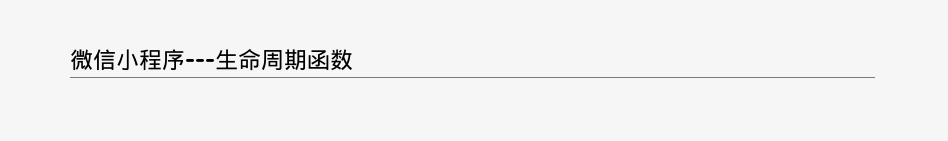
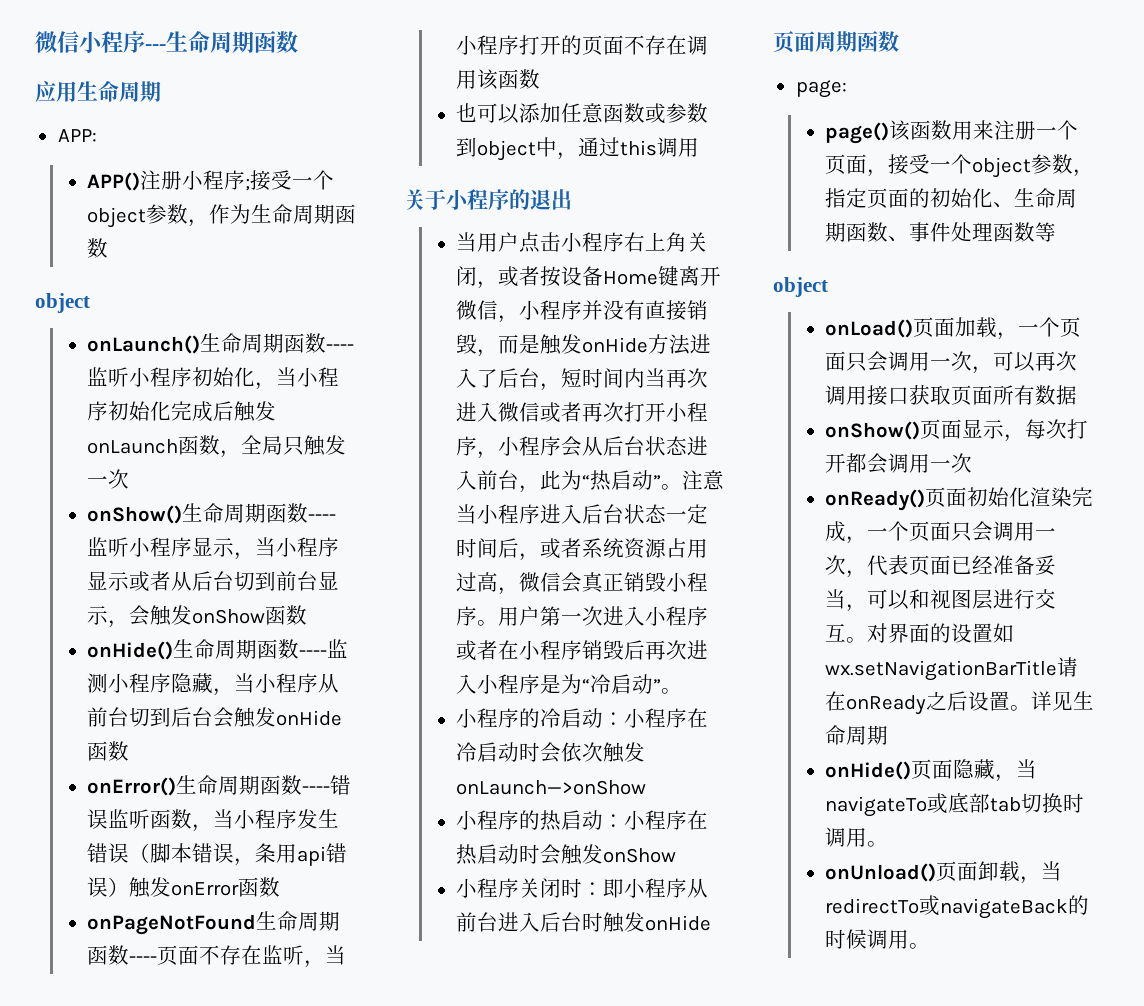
+ 应用生命周期
+ APP:
+ APP()注册小程序;接受一个object参数，作为生命周期函数
+ object
+ onLaunch()生命周期函数----监听小程序初始化，当小程序初始化完成后触发onLaunch函数，全局只触发一次
+ onShow()生命周期函数----监听小程序显示，当小程序显示或者从后台切到前台显示，会触发onShow函数
+ onHide()生命周期函数----监测小程序隐藏，当小程序从前台切到后台会触发onHide函数
+ onError()生命周期函数----错误监听函数，当小程序发生错误（脚本错误，条用api错误）触发onError函数
+ onPageNotFound生命周期函数----页面不存在监听，当小程序打开的页面不存在调用该函数
+ 也可以添加任意函数或参数到object中，通过this调用
+ 关于小程序的退出
+ 当用户点击小程序右上角关闭，或者按设备Home键离开微信，小程序并没有直接销毁，而是触发onHide方法进入了后台，短时间内当再次进入微信或者再次打开小程序，小程序会从后台状态进入前台，此为“热启动”。注意当小程序进入后台状态一定时间后，或者系统资源占用过高，微信会真正销毁小程序。用户第一次进入小程序或者在小程序销毁后再次进入小程序是为“冷启动”。
+ 小程序的冷启动：小程序在冷启动时会依次触发onLaunch—>onShow
+ 小程序的热启动：小程序在热启动时会触发onShow
+ 小程序关闭时：即小程序从前台进入后台时触发onHide
+ 页面周期函数
+ page:
+ page()该函数用来注册一个页面，接受一个object参数，指定页面的初始化、生命周期函数、事件处理函数等
+ object
+ onLoad()页面加载，一个页面只会调用一次，可以再次调用接口获取页面所有数据
+ onShow()页面显示，每次打开都会调用一次
+ onReady()页面初始化渲染完成，一个页面只会调用一次，代表页面已经准备妥当，可以和视图层进行交互。对界面的设置如wx.setNavigationBarTitle请在onReady之后设置。详见生命周期
+ onHide()页面隐藏，当navigateTo或底部tab切换时调用。
+ onUnload()页面卸载，当redirectTo或navigateBack的时候调用。

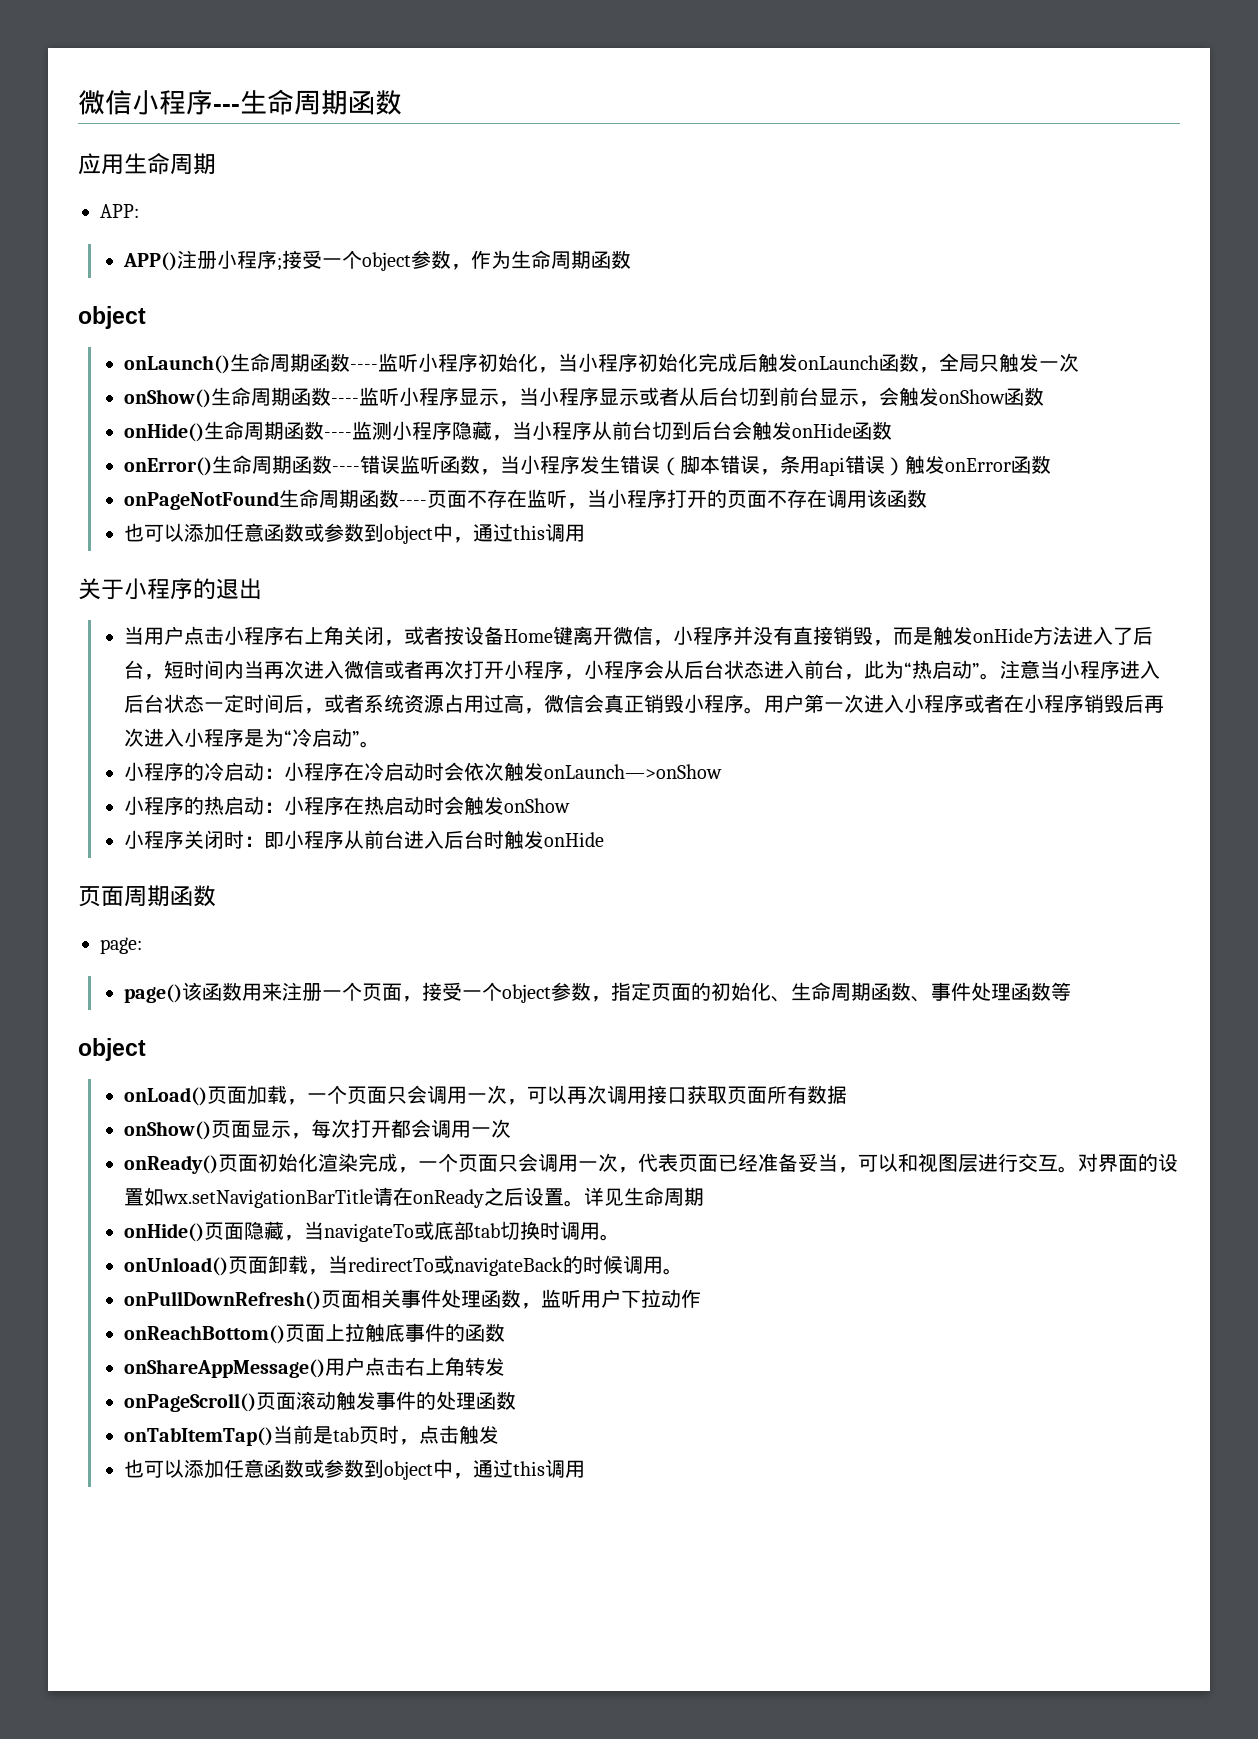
+ onPullDownRefresh()页面相关事件处理函数，监听用户下拉动作
+ onReachBottom()页面上拉触底事件的函数
+ onShareAppMessage()用户点击右上角转发
+ onPageScroll()页面滚动触发事件的处理函数
+ onTabItemTap()当前是tab页时，点击触发
+ 也可以添加任意函数或参数到object中，通过this调用

